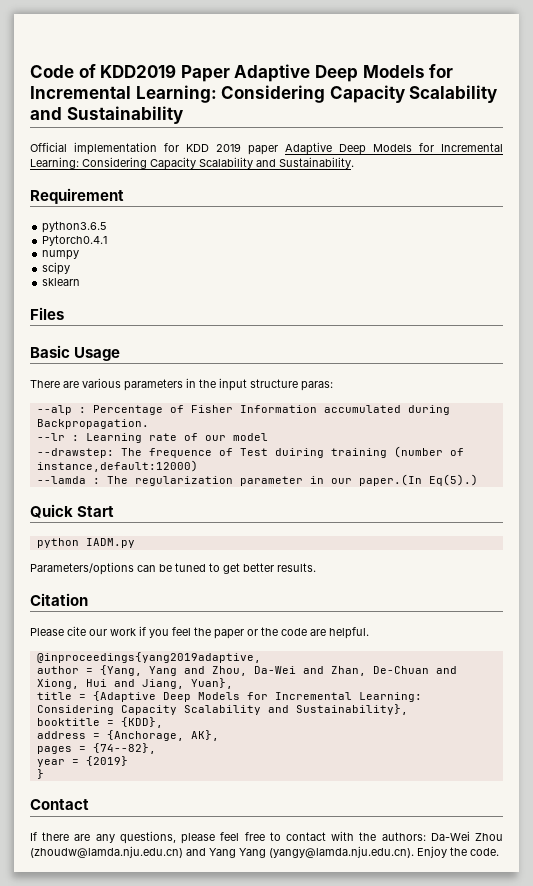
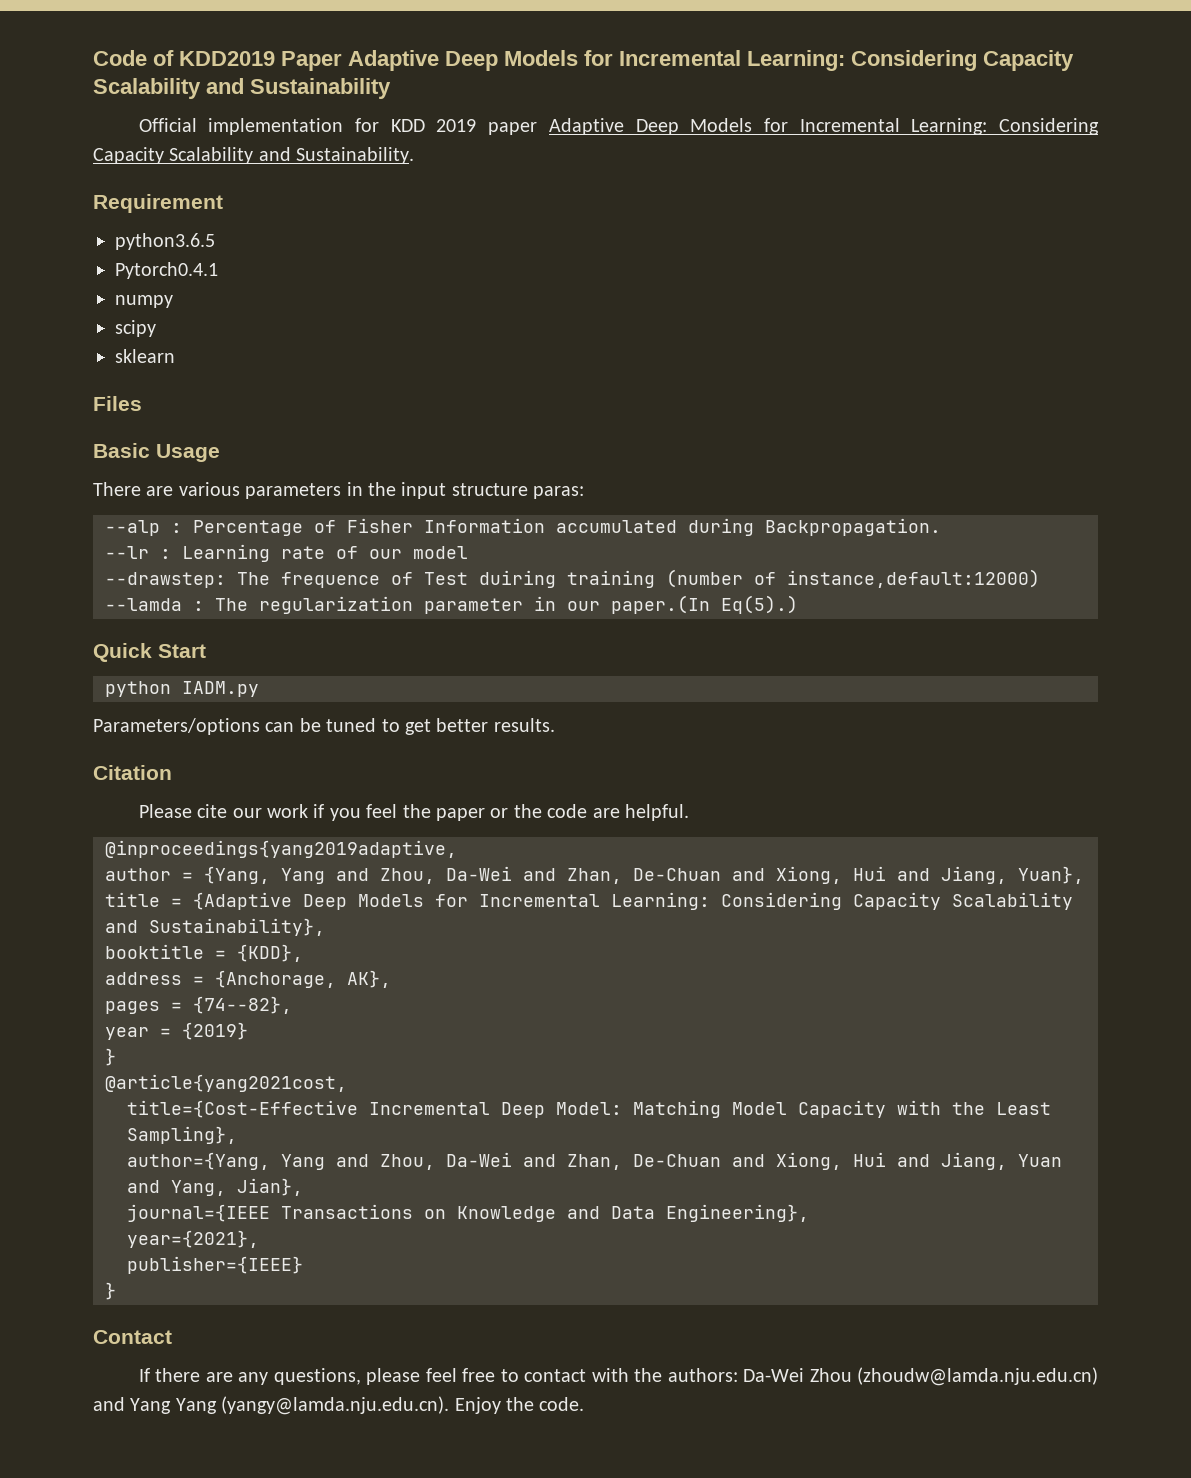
+ @article{yang2021cost,
+ title={Cost-Effective Incremental Deep Model: Matching Model Capacity with the Least Sampling},
+ author={Yang, Yang and Zhou, Da-Wei and Zhan, De-Chuan and Xiong, Hui and Jiang, Yuan and Yang, Jian},
+ journal={IEEE Transactions on Knowledge and Data Engineering},
+ year={2021},
+ publisher={IEEE}
+ }

